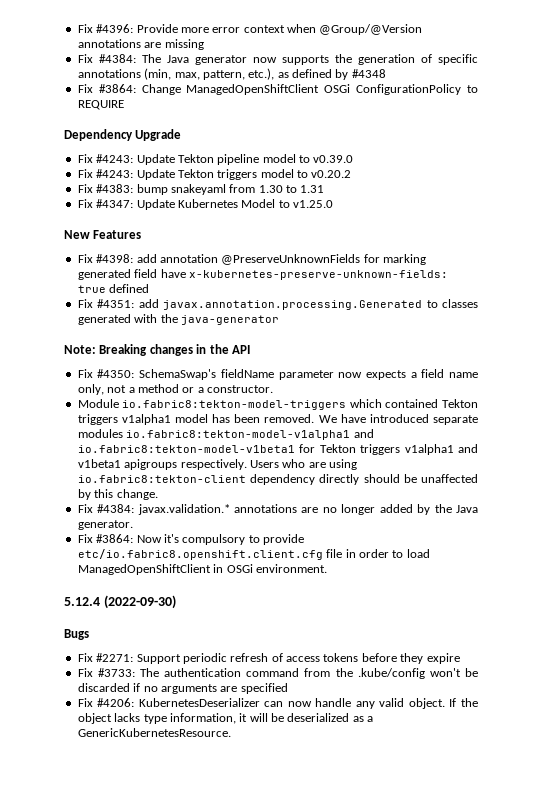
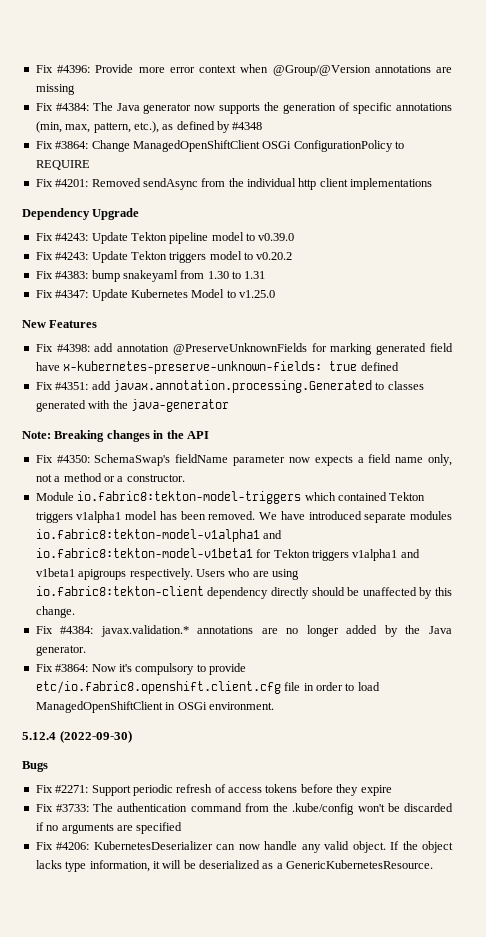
+ Fix #4201: Removed sendAsync from the individual http client implementations

